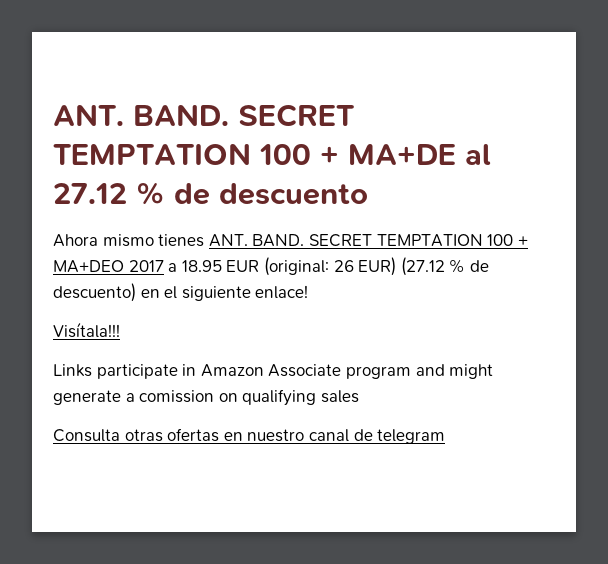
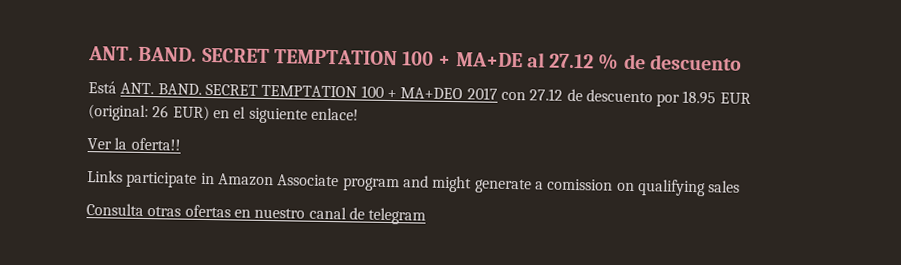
- Ahora mismo tienes ANT. BAND.
+ Está ANT. BAND.
- SECRET TEMPTATION 100 + MA+DEO 2017 a 18.95 EUR (original: 26 EUR) (27.12 % de descuento) en el siguiente enlace!
+ SECRET TEMPTATION 100 + MA+DEO 2017 con 27.12 de descuento por 18.95 EUR (original: 26 EUR) en el siguiente enlace!
- Visítala!!!
+ Ver la oferta!!

